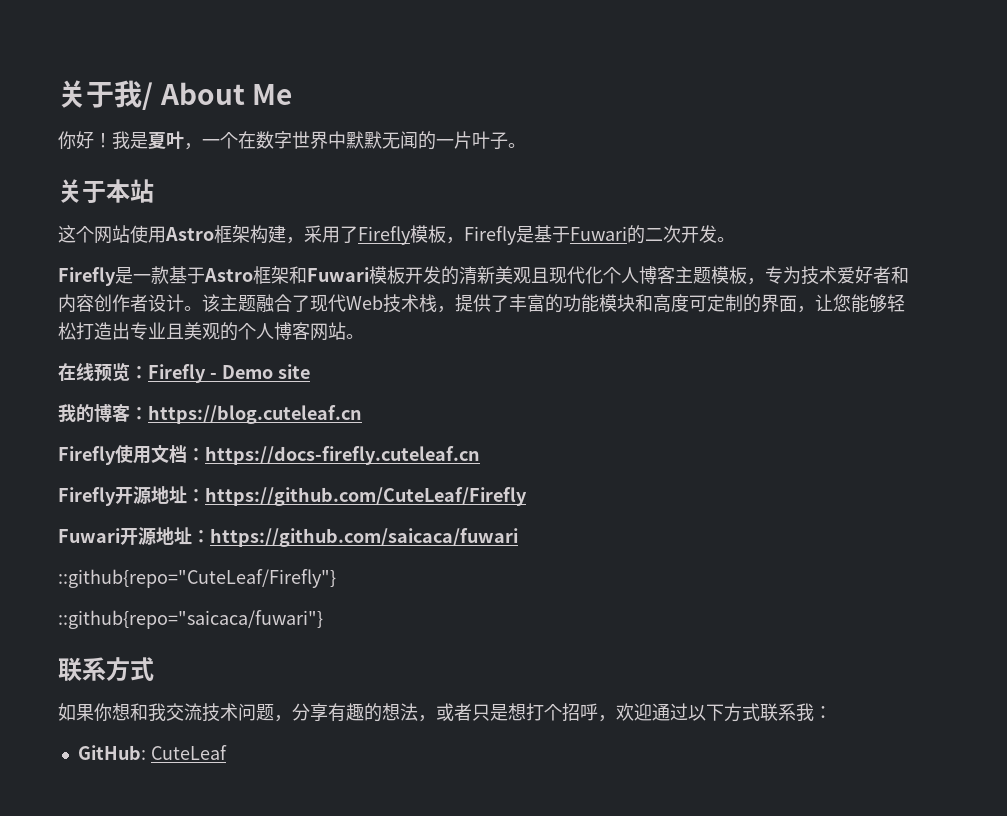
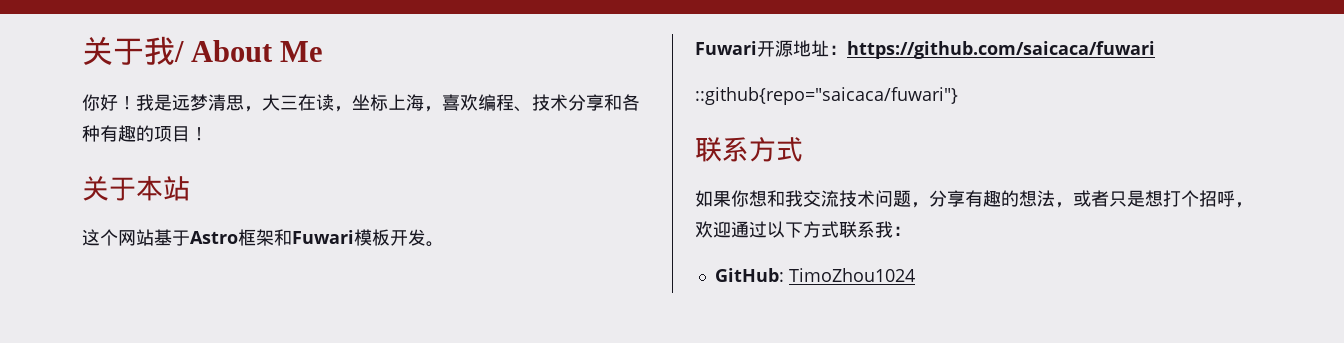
- 我是夏叶，一个在数字世界中默默无闻的一片叶子。
+ 我是远梦清思，大三在读，坐标上海，喜欢编程、技术分享和各种有趣的项目！
  关于本站
- 这个网站使用Astro框架构建，采用了Firefly模板，Firefly是基于Fuwari的二次开发。
- Firefly是一款基于Astro框架和Fuwari模板开发的清新美观且现代化个人博客主题模板，专为技术爱好者和内容创作者设计。该主题融合了现代Web技术栈，提供了丰富的功能模块和高度可定制的界面，让您能够轻松打造出专业且美观的个人博客网站。
- 在线预览：Firefly - Demo site
- 我的博客：https://blog.cuteleaf.cn
- Firefly使用文档：https://docs-firefly.cuteleaf.cn
- Firefly开源地址：https://github.com/CuteLeaf/Firefly
+ 这个网站基于Astro框架和Fuwari模板开发。
- ::github{repo="CuteLeaf/Firefly"}
- GitHub: CuteLeaf
+ GitHub: TimoZhou1024

